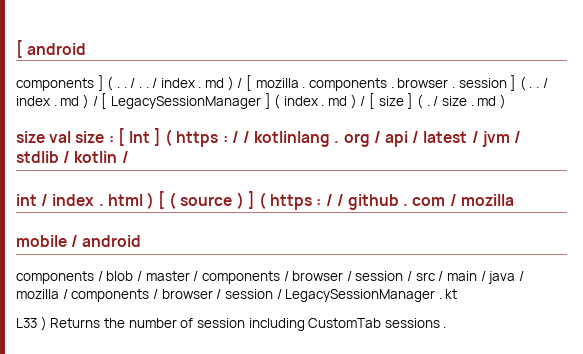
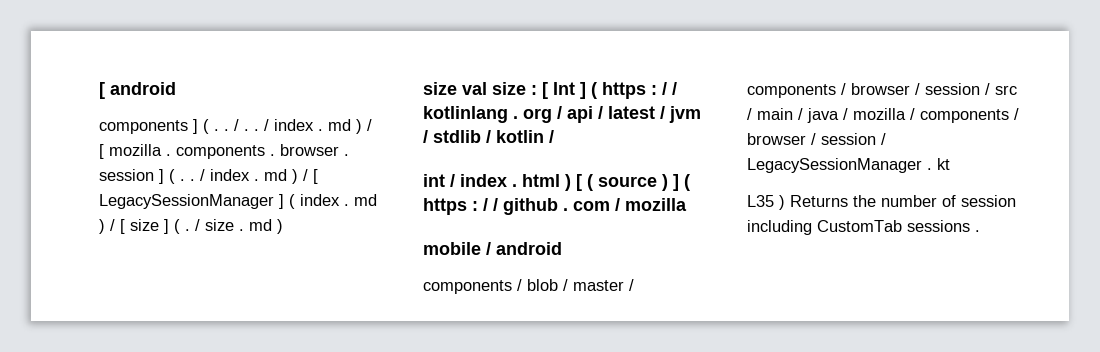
- L33 ) Returns the number of session including CustomTab sessions .
+ L35 ) Returns the number of session including CustomTab sessions .

